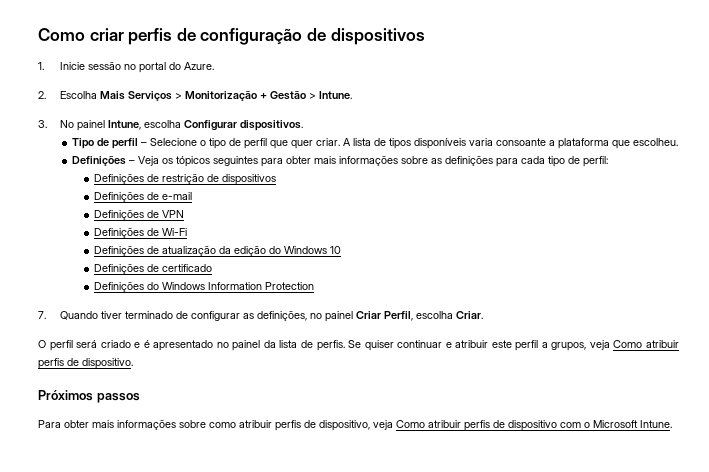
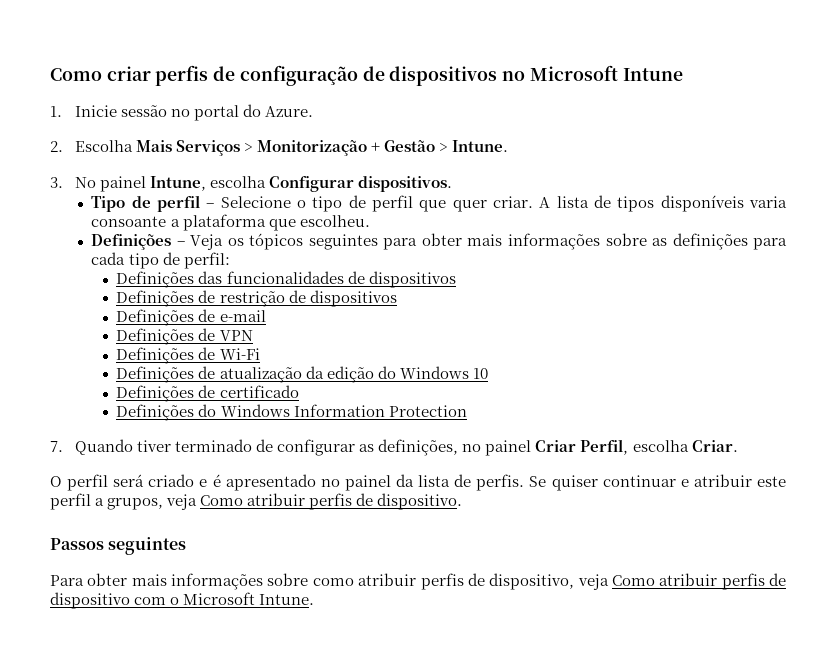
- Como criar perfis de configuração de dispositivos
+ Como criar perfis de configuração de dispositivos no Microsoft Intune
+ Definições das funcionalidades de dispositivos
- Próximos passos
+ Passos seguintes

